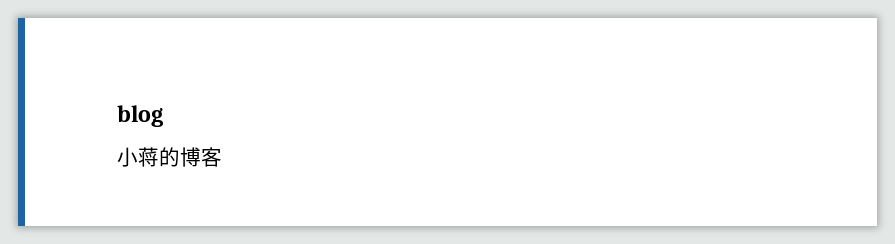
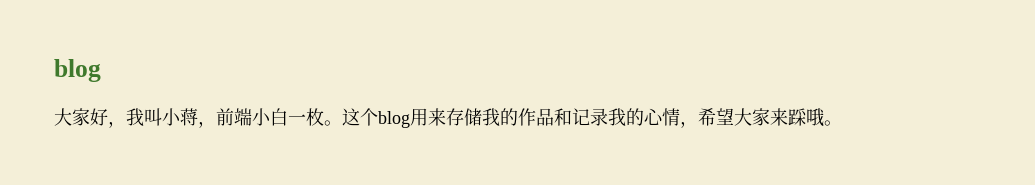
- 小蒋的博客
+ 大家好，我叫小蒋，前端小白一枚。这个blog用来存储我的作品和记录我的心情，希望大家来踩哦。

